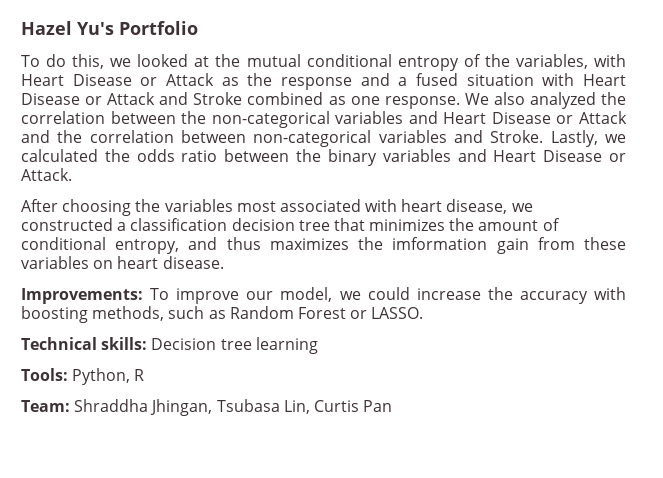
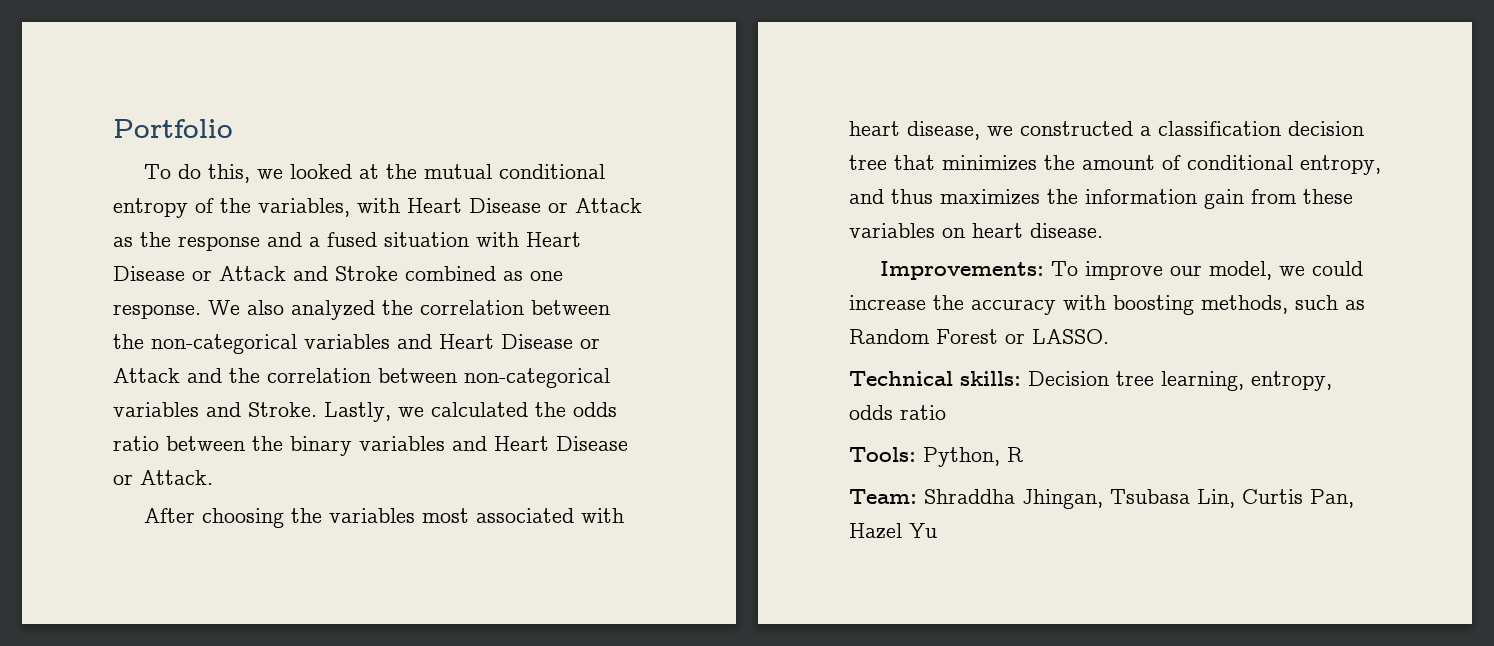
- Hazel Yu's Portfolio
+ Portfolio
- After choosing the variables most associated with heart disease, we constructed a classification decision tree that minimizes the amount of conditional entropy, and thus maximizes the imformation gain from these variables on heart disease.
+ After choosing the variables most associated with heart disease, we constructed a classification decision tree that minimizes the amount of conditional entropy, and thus maximizes the information gain from these variables on heart disease.
- Technical skills: Decision tree learning
+ Technical skills: Decision tree learning, entropy, odds ratio
- Team: Shraddha Jhingan, Tsubasa Lin, Curtis Pan
+ Team: Shraddha Jhingan, Tsubasa Lin, Curtis Pan, Hazel Yu

